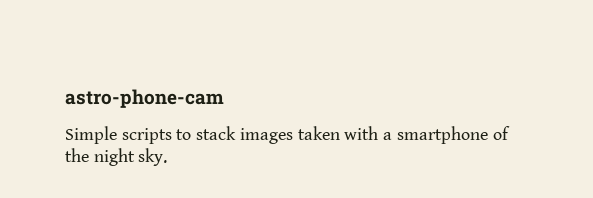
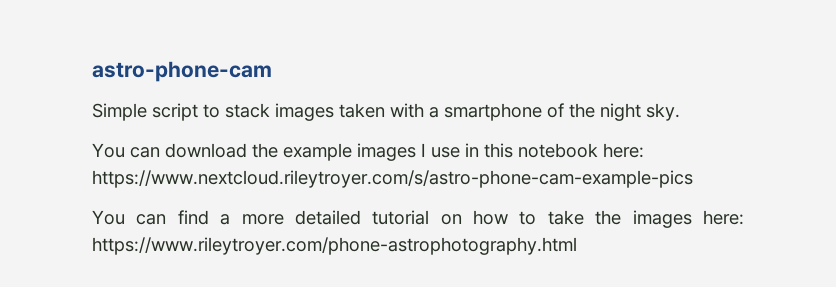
- Simple scripts to stack images taken with a smartphone of the night sky.
+ Simple script to stack images taken with a smartphone of the night sky.
+ You can download the example images I use in this notebook here: https://www.nextcloud.rileytroyer.com/s/astro-phone-cam-example-pics
+ You can find a more detailed tutorial on how to take the images here: https://www.rileytroyer.com/phone-astrophotography.html

